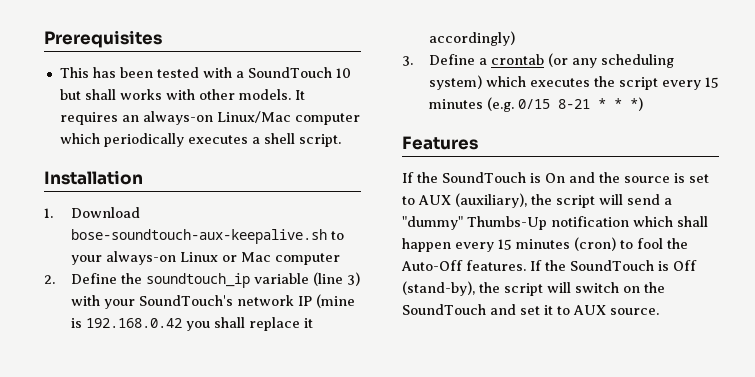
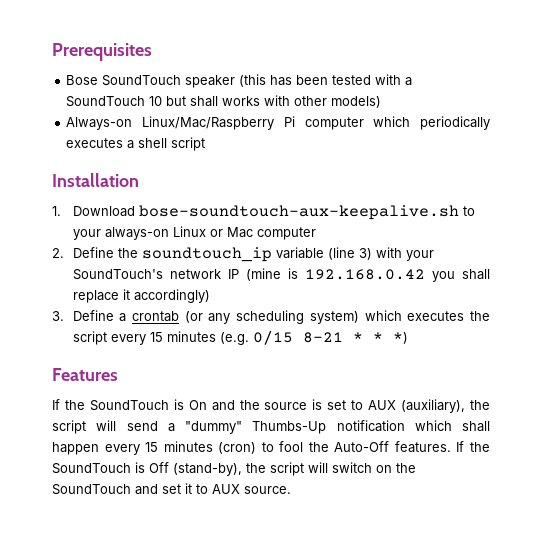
- This has been tested with a SoundTouch 10 but shall works with other models. It requires an always-on Linux/Mac computer which periodically executes a shell script.
+ Bose SoundTouch speaker (this has been tested with a SoundTouch 10 but shall works with other models)
+ Always-on Linux/Mac/Raspberry Pi computer which periodically executes a shell script

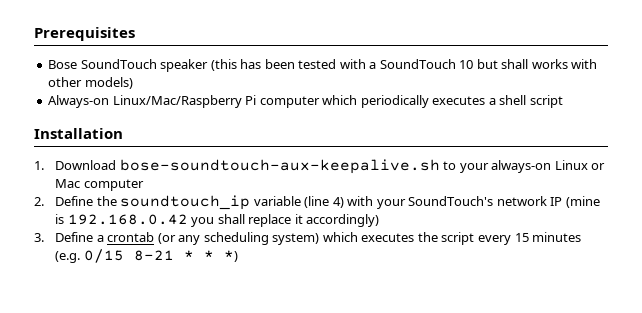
- 2. Define the soundtouch_ip variable (line 3) with your SoundTouch's network IP (mine is 192.168.0.42 you shall replace it accordingly)
+ 2. Define the soundtouch_ip variable (line 4) with your SoundTouch's network IP (mine is 192.168.0.42 you shall replace it accordingly)
- Features
- If the SoundTouch is On and the source is set to AUX (auxiliary), the script will send a "dummy" Thumbs-Up notification which shall happen every 15 minutes (cron) to fool the Auto-Off features. If the SoundTouch is Off (stand-by), the script will switch on the SoundTouch and set it to AUX source.

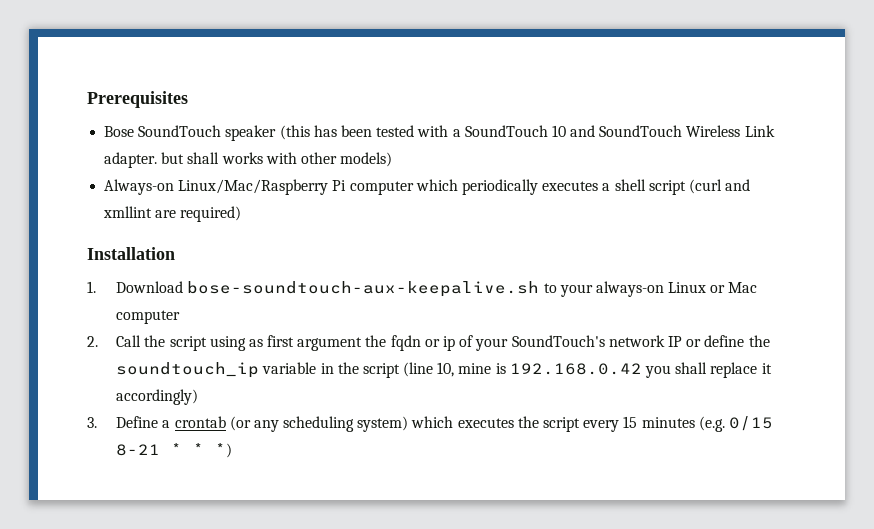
- Bose SoundTouch speaker (this has been tested with a SoundTouch 10 but shall works with other models)
+ Bose SoundTouch speaker (this has been tested with a SoundTouch 10 and SoundTouch Wireless Link adapter. but shall works with other models)
- Always-on Linux/Mac/Raspberry Pi computer which periodically executes a shell script
+ Always-on Linux/Mac/Raspberry Pi computer which periodically executes a shell script (curl and xmllint are required)
- 2. Define the soundtouch_ip variable (line 4) with your SoundTouch's network IP (mine is 192.168.0.42 you shall replace it accordingly)
+ 2. Call the script using as first argument the fqdn or ip of your SoundTouch's network IP or define the soundtouch_ip variable in the script (line 10, mine is 192.168.0.42 you shall replace it accordingly)

